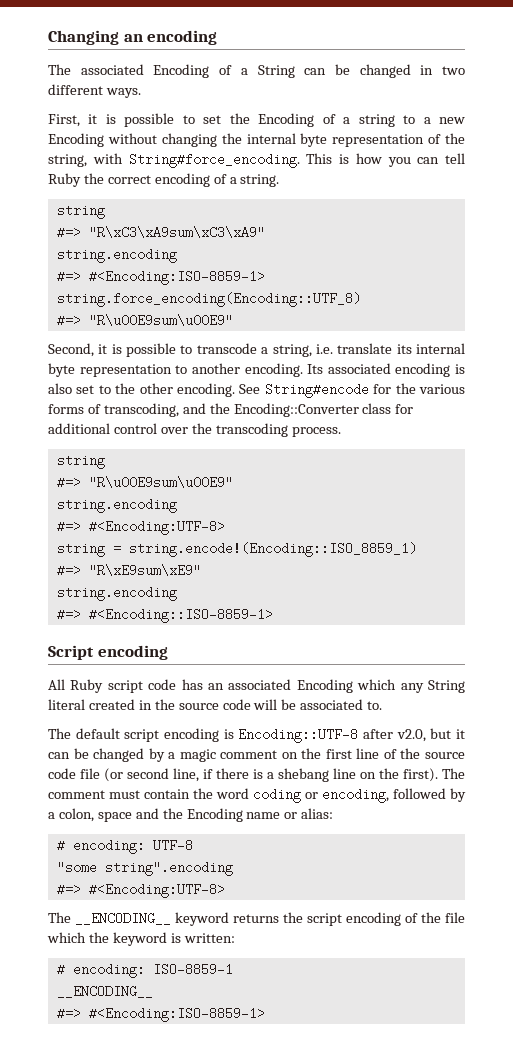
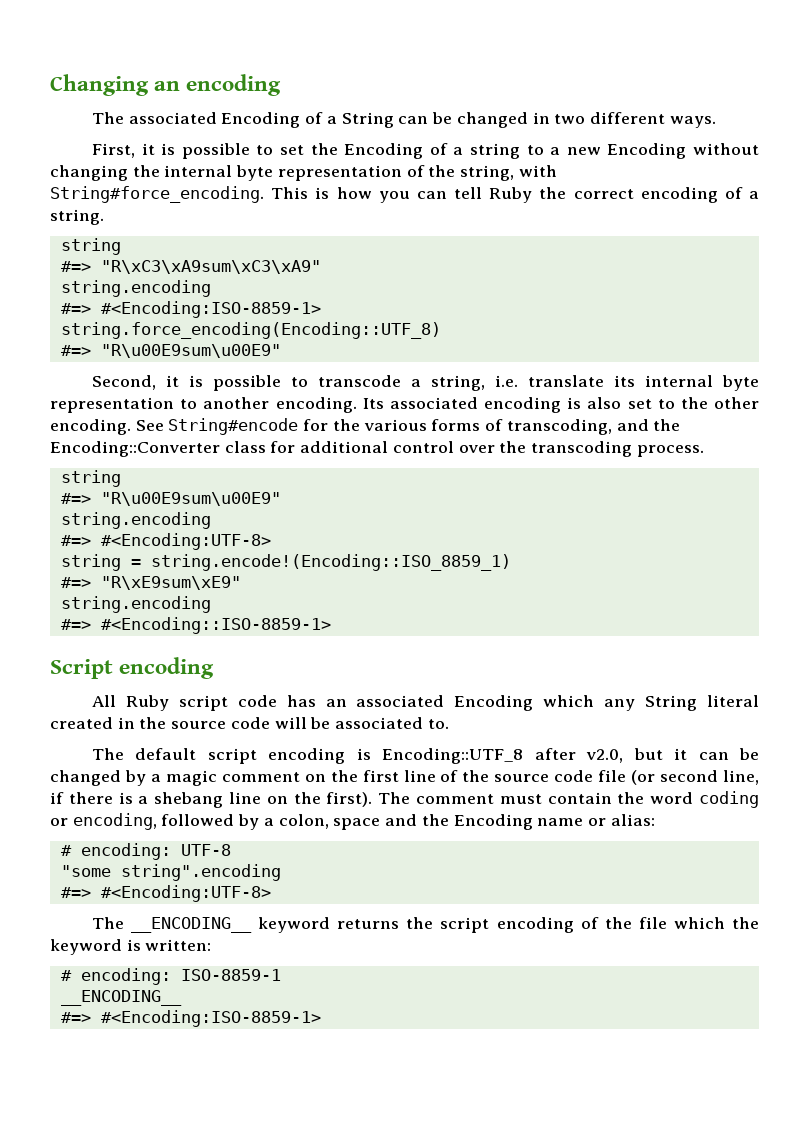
- The default script encoding is Encoding::UTF-8 after v2.0, but it can be changed by a magic comment on the first line of the source code file (or second line, if there is a shebang line on the first).
+ The default script encoding is Encoding::UTF_8 after v2.0, but it can be changed by a magic comment on the first line of the source code file (or second line, if there is a shebang line on the first).

